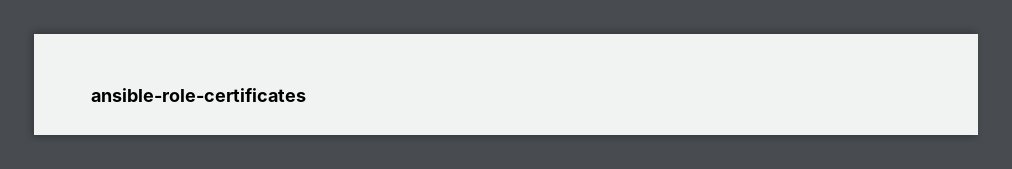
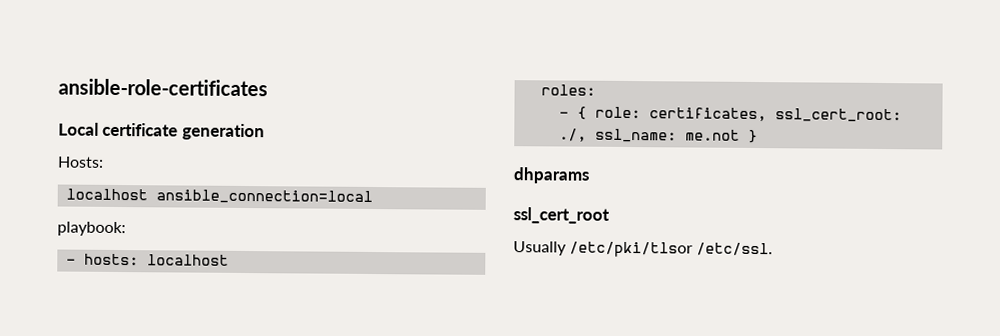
+ Local certificate generation
+ Hosts:
+ localhost ansible_connection=local
+ playbook:
+ - hosts: localhost
+ roles:
+ - { role: certificates, ssl_cert_root: ./, ssl_name: me.not }
+ dhparams
+ ssl_cert_root
+ Usually /etc/pki/tlsor /etc/ssl.

